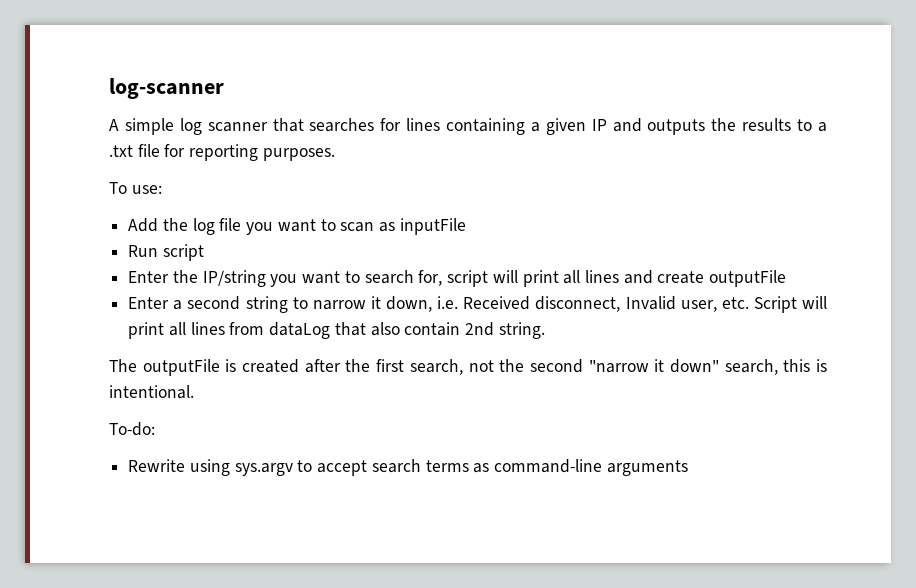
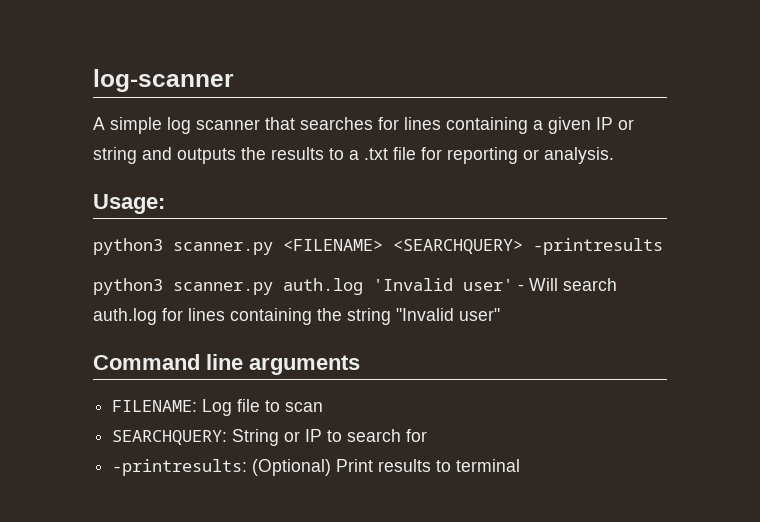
- A simple log scanner that searches for lines containing a given IP and outputs the results to a .txt file for reporting purposes.
- To use:
- Add the log file you want to scan as inputFile
- Run script
- Enter the IP/string you want to search for, script will print all lines and create outputFile
- Enter a second string to narrow it down, i.e. Received disconnect, Invalid user, etc. Script will print all lines from dataLog that also contain 2nd string.
- The outputFile is created after the first search, not the second "narrow it down" search, this is intentional.
- To-do:
- Rewrite using sys.argv to accept search terms as command-line arguments
+ A simple log scanner that searches for lines containing a given IP or string and outputs the results to a .txt file for reporting or analysis.
+ Usage:
+ python3 scanner.py <FILENAME> <SEARCHQUERY> -printresults
+ python3 scanner.py auth.log 'Invalid user' - Will search auth.log for lines containing the string "Invalid user"
+ Command line arguments
+ FILENAME: Log file to scan
+ SEARCHQUERY: String or IP to search for
+ -printresults: (Optional) Print results to terminal

